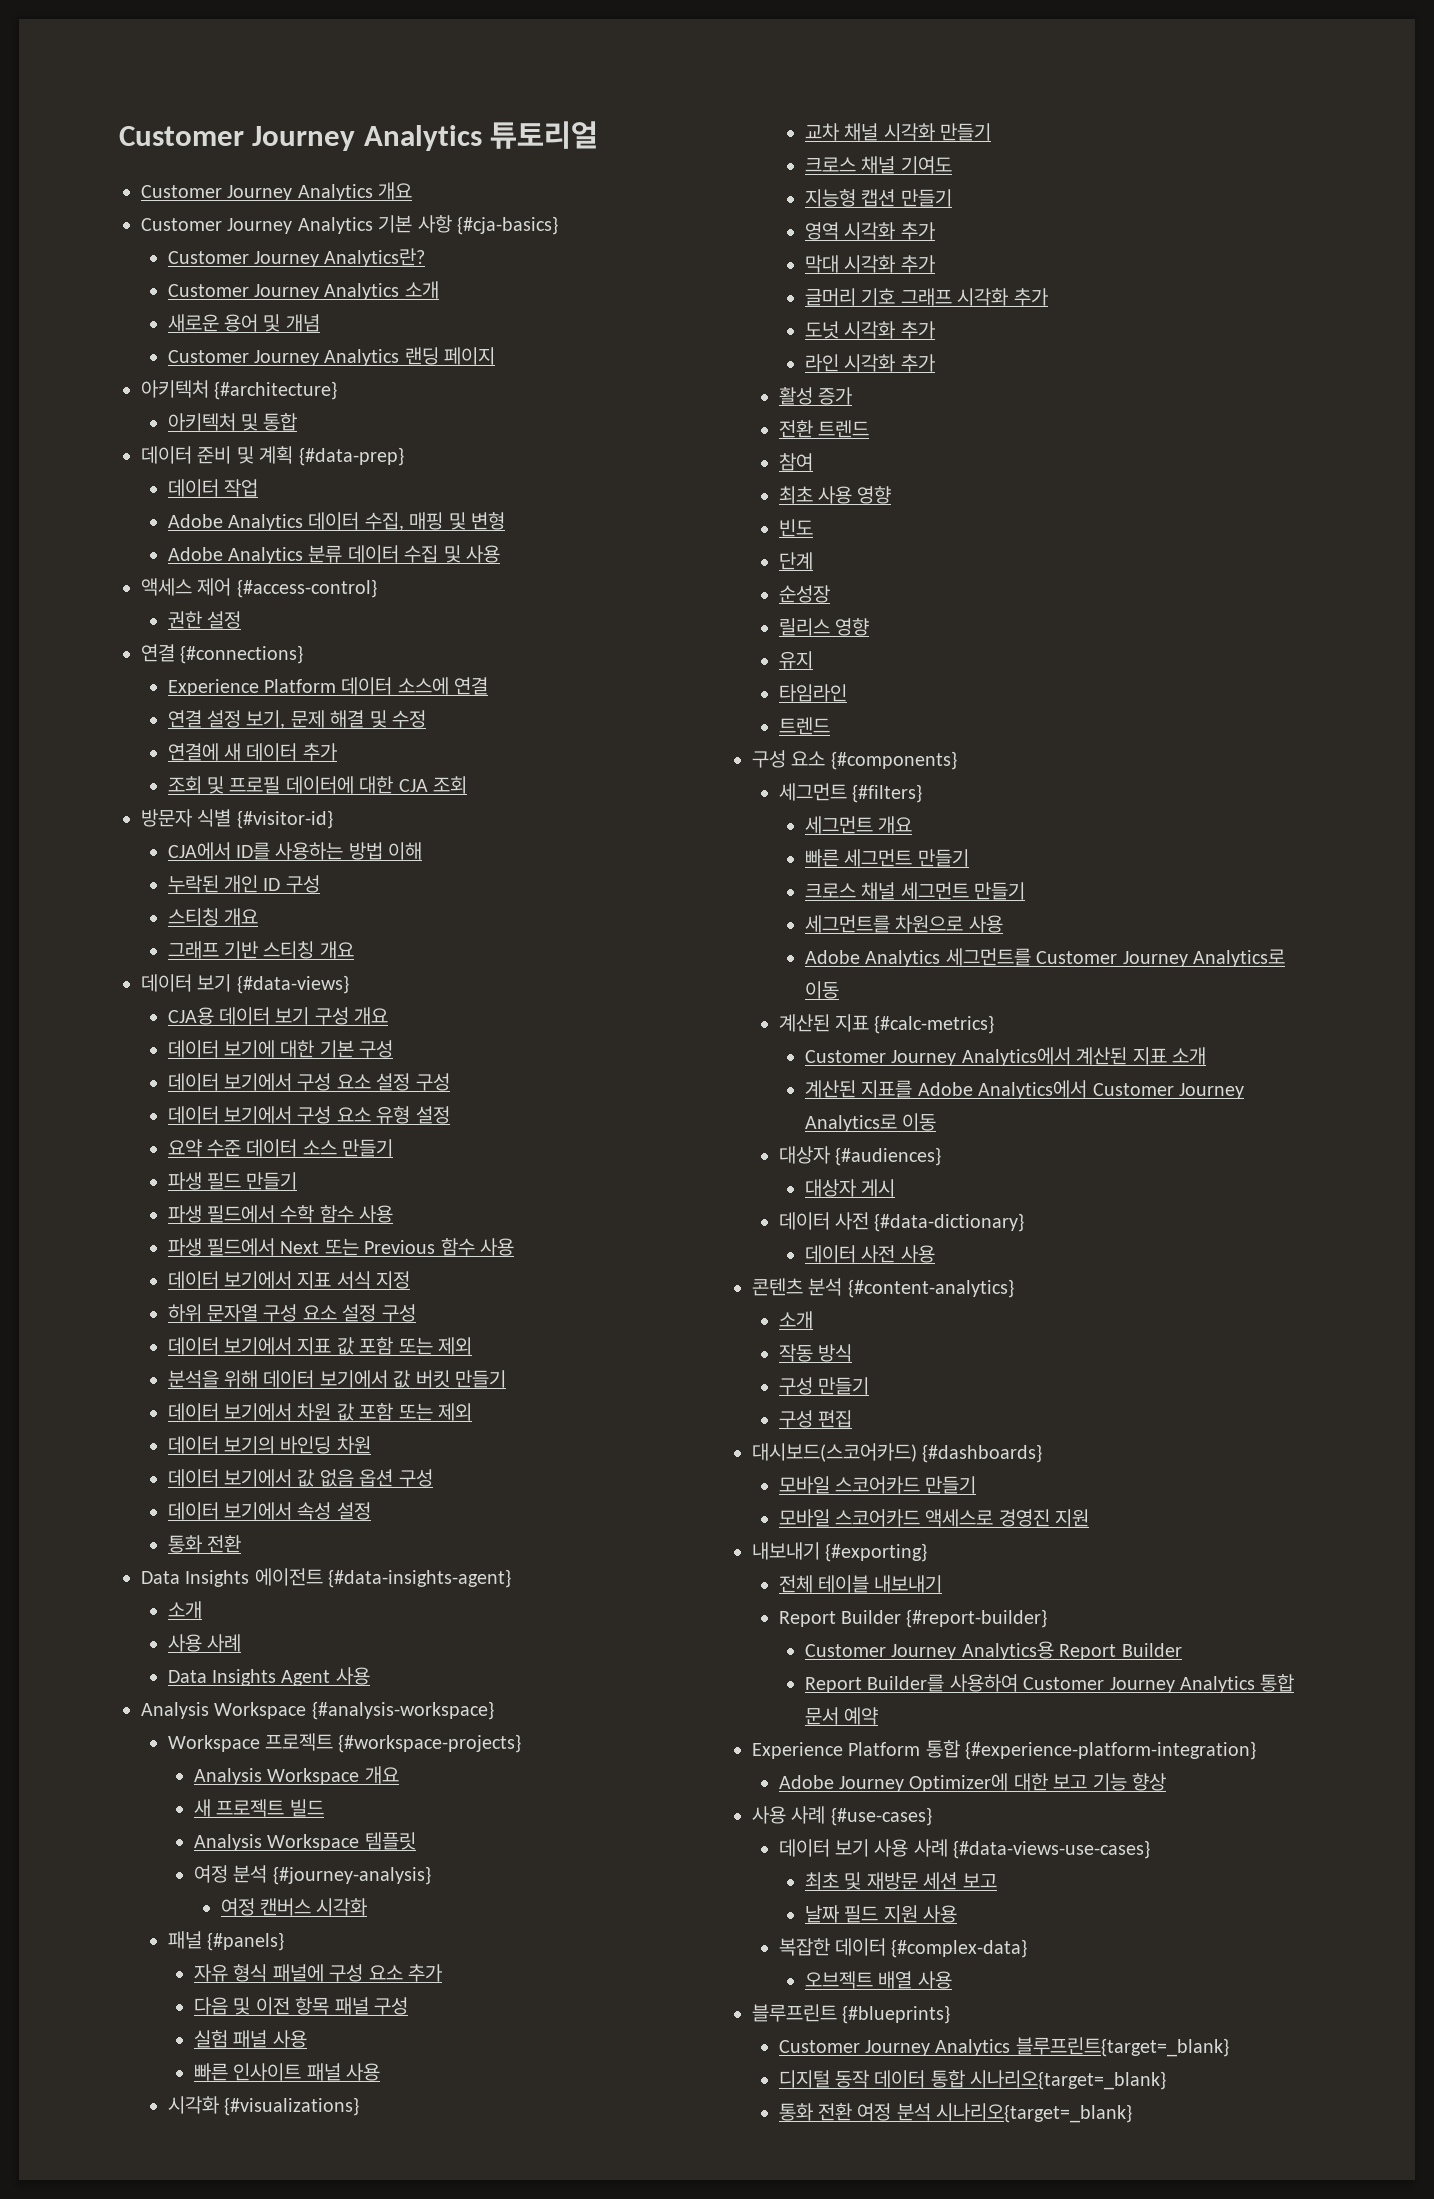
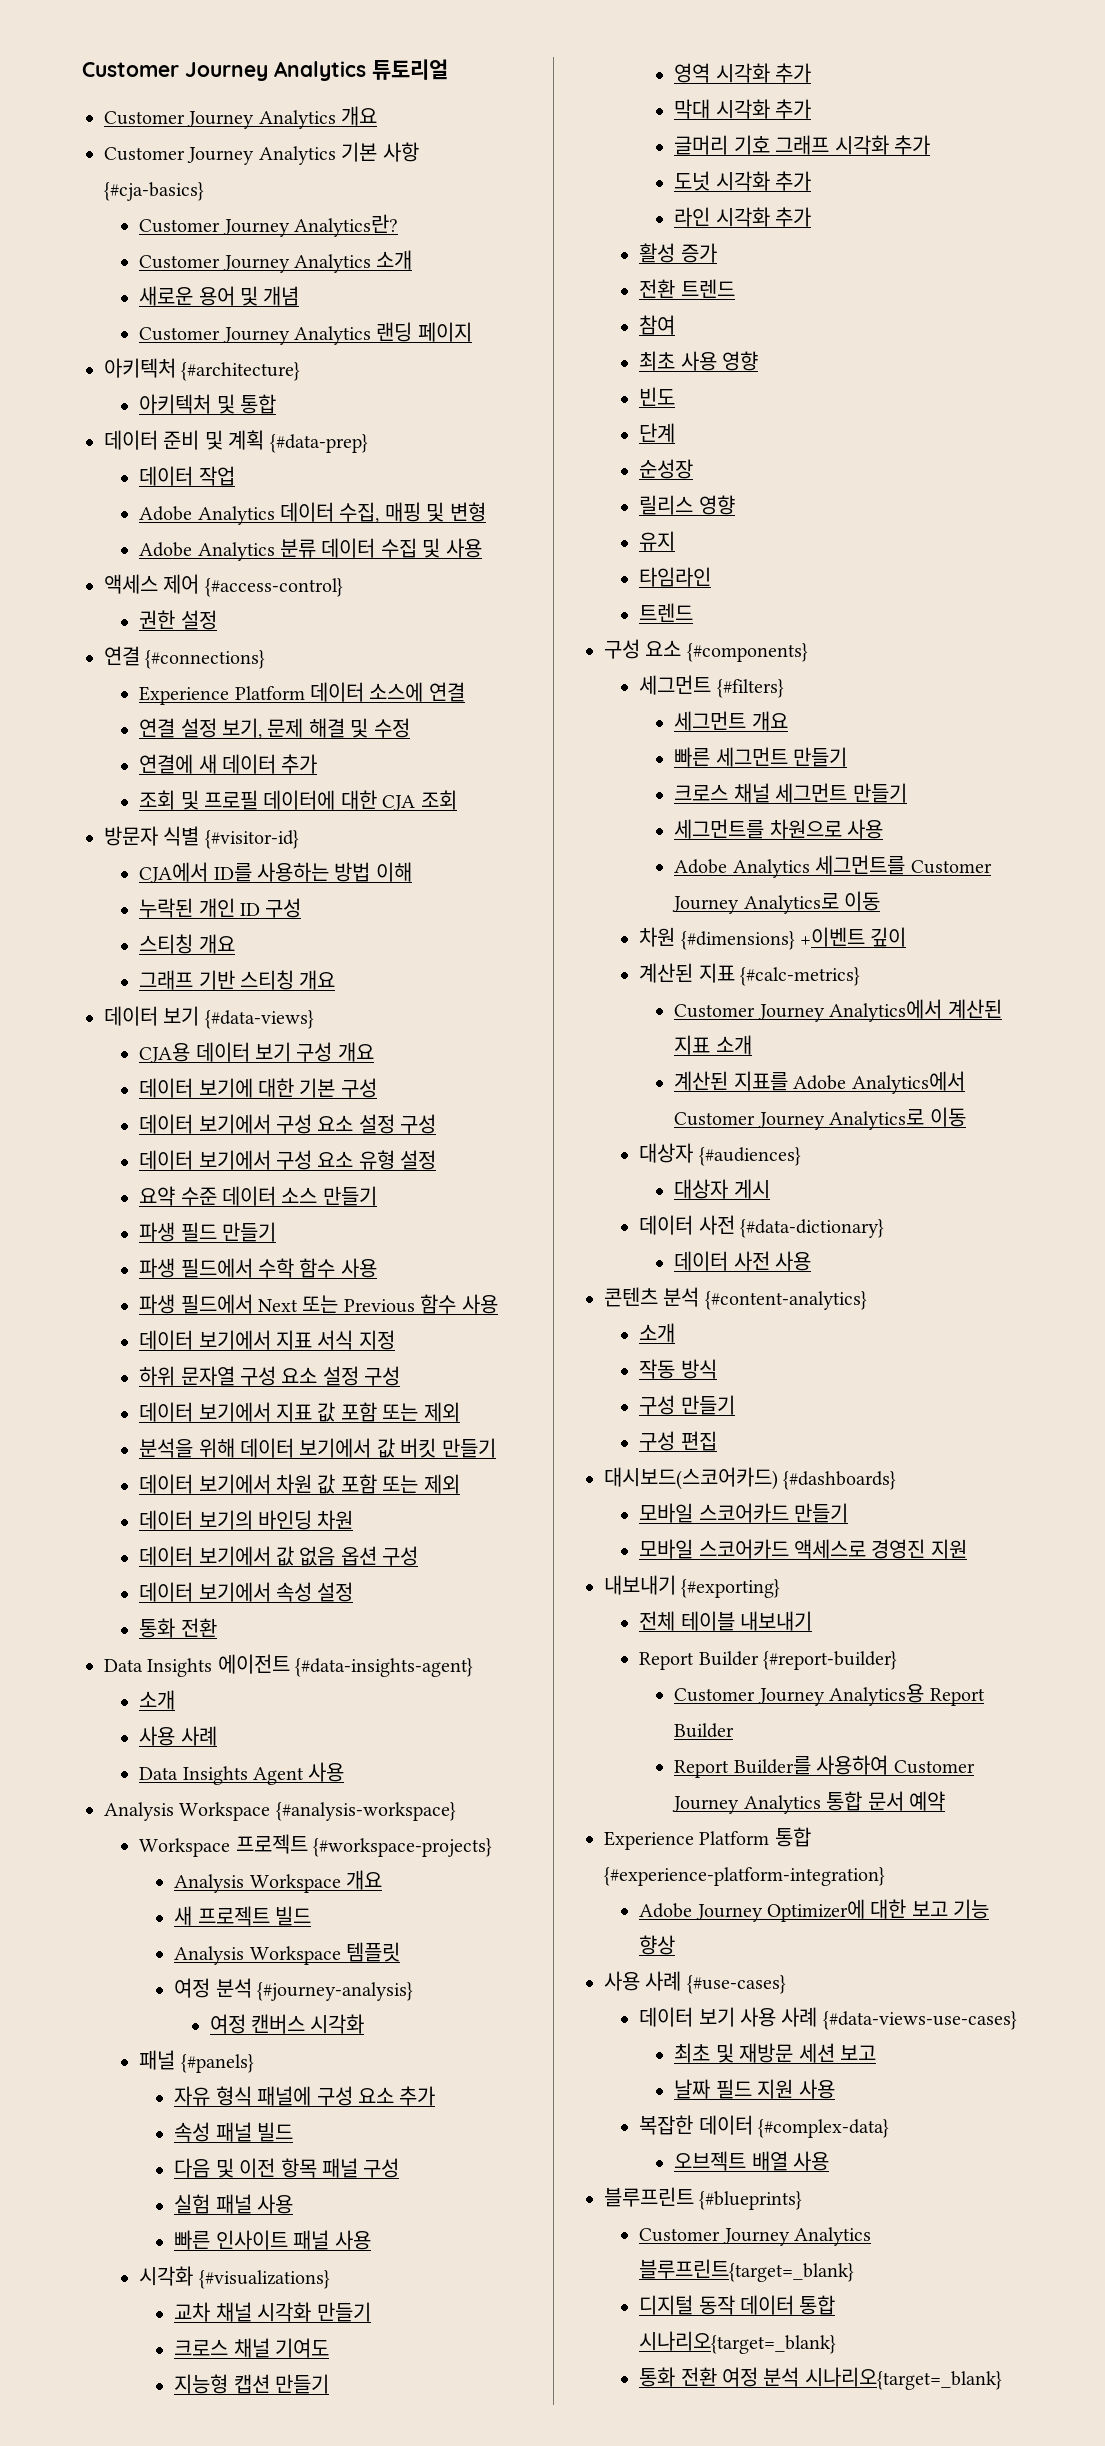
+ 속성 패널 빌드
+ 차원 {#dimensions} +이벤트 깊이

